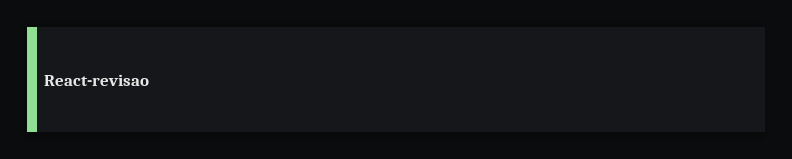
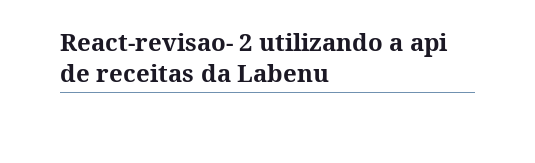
- React-revisao
+ React-revisao- 2 utilizando a api de receitas da Labenu

